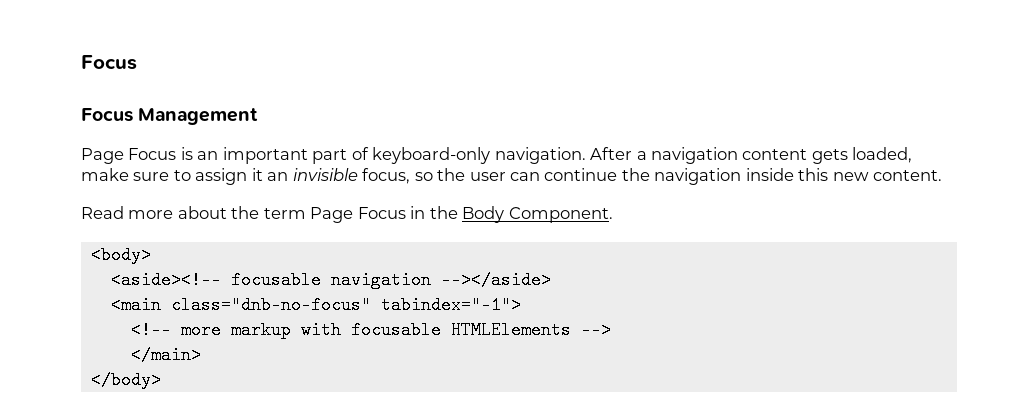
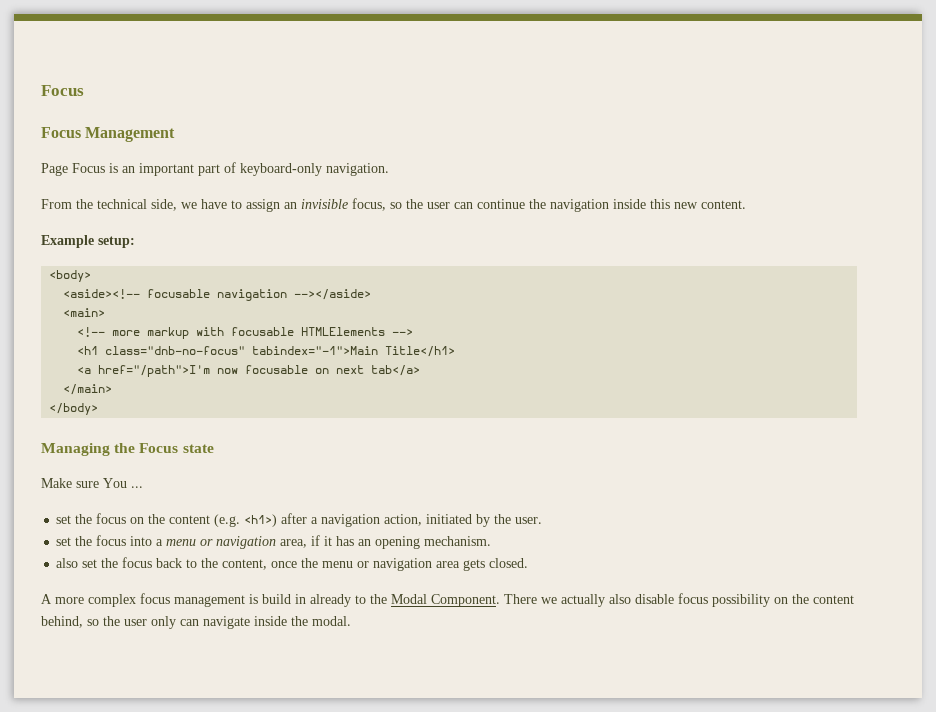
- Page Focus is an important part of keyboard-only navigation. After a navigation content gets loaded, make sure to assign it an invisible focus, so the user can continue the navigation inside this new content.
+ Page Focus is an important part of keyboard-only navigation.
+ From the technical side, we have to assign an invisible focus, so the user can continue the navigation inside this new content.
- Read more about the term Page Focus in the Body Component.
+ Example setup:
- <main class="dnb-no-focus" tabindex="-1">
+ <main>
+ <h1 class="dnb-no-focus" tabindex="-1">Main Title</h1>
+ <a href="/path">I'm now focusable on next tab</a>
  </main>
  </body>
+ Managing the Focus state
+ Make sure You ...
+ set the focus on the content (e.g. <h1>) after a navigation action, initiated by the user.
+ set the focus into a menu or navigation area, if it has an opening mechanism.
+ also set the focus back to the content, once the menu or navigation area gets closed.
+ A more complex focus management is build in already to the Modal Component. There we actually also disable focus possibility on the content behind, so the user only can navigate inside the modal.

